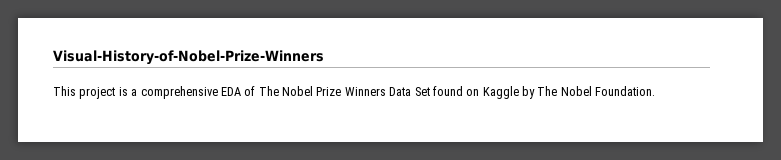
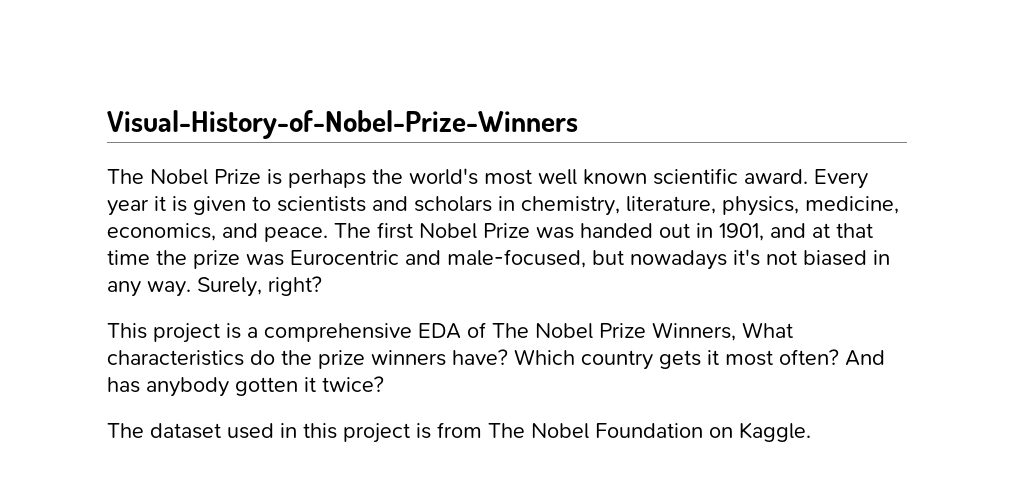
+ The Nobel Prize is perhaps the world's most well known scientific award. Every year it is given to scientists and scholars in chemistry, literature, physics, medicine, economics, and peace. The first Nobel Prize was handed out in 1901, and at that time the prize was Eurocentric and male-focused, but nowadays it's not biased in any way. Surely, right?
- This project is a comprehensive EDA of The Nobel Prize Winners Data Set found on Kaggle by The Nobel Foundation.
+ This project is a comprehensive EDA of The Nobel Prize Winners, What characteristics do the prize winners have? Which country gets it most often? And has anybody gotten it twice?
+ The dataset used in this project is from The Nobel Foundation on Kaggle.

